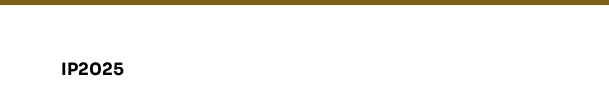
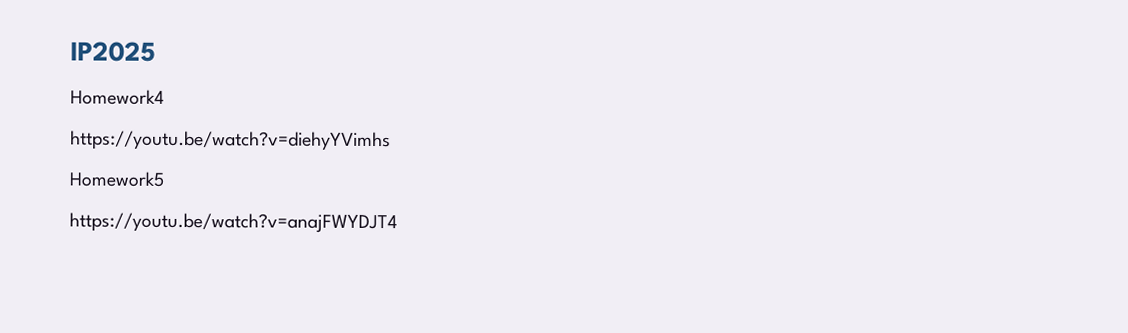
+ Homework4
+ https://youtu.be/watch?v=diehyYVimhs
+ Homework5
+ https://youtu.be/watch?v=anajFWYDJT4

